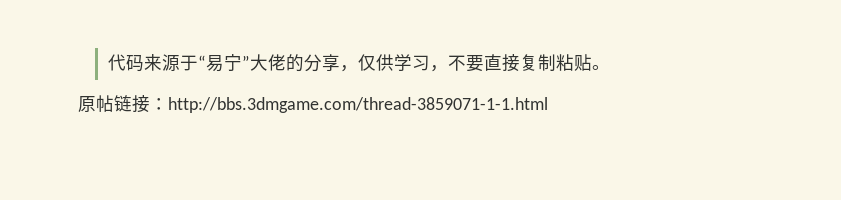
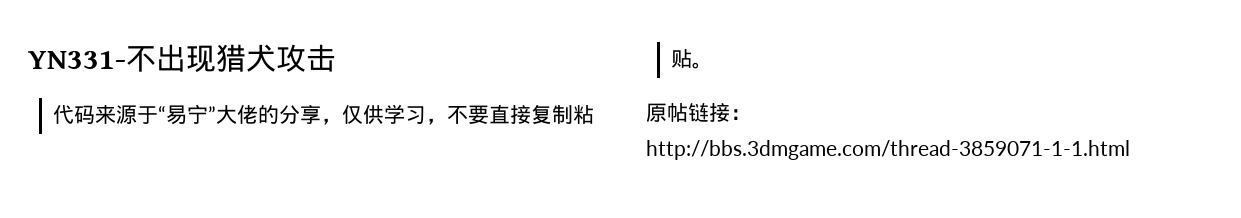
+ YN331-不出现猎犬攻击

